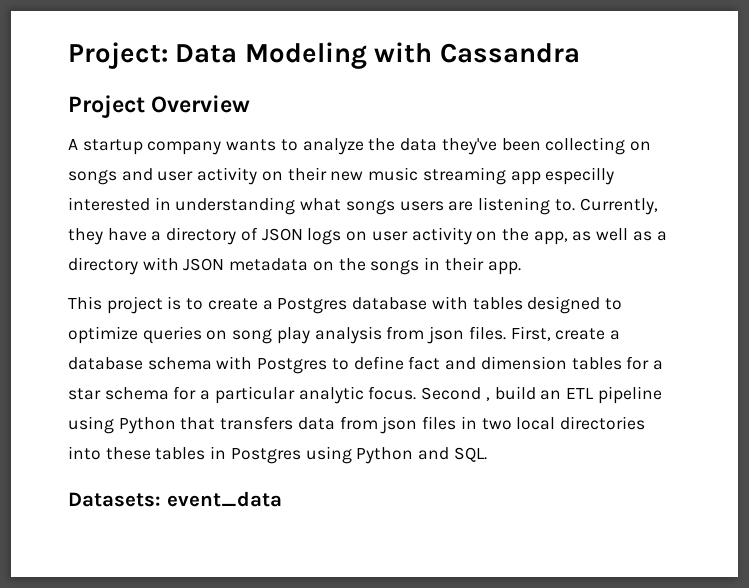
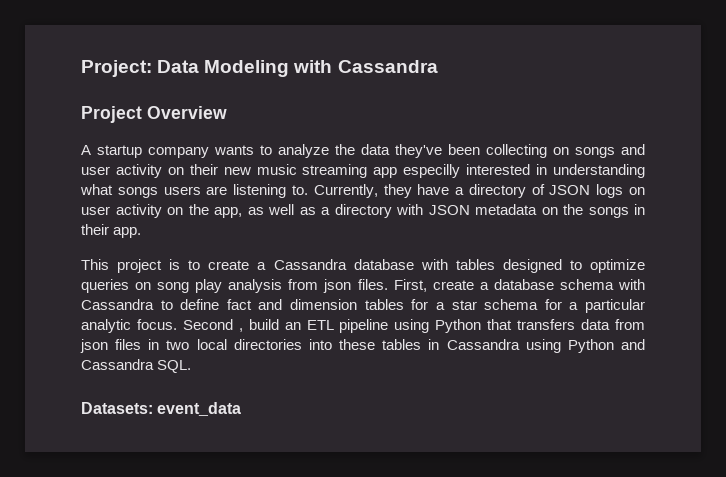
- This project is to create a Postgres database with tables designed to optimize queries on song play analysis from json files.
+ This project is to create a Cassandra database with tables designed to optimize queries on song play analysis from json files.
- First, create a database schema with Postgres to define fact and dimension tables for a star schema for a particular analytic focus.
+ First, create a database schema with Cassandra to define fact and dimension tables for a star schema for a particular analytic focus.
- Second , build an ETL pipeline using Python that transfers data from json files in two local directories into these tables in Postgres using Python and SQL.
+ Second , build an ETL pipeline using Python that transfers data from json files in two local directories into these tables in Cassandra using Python and Cassandra SQL.

